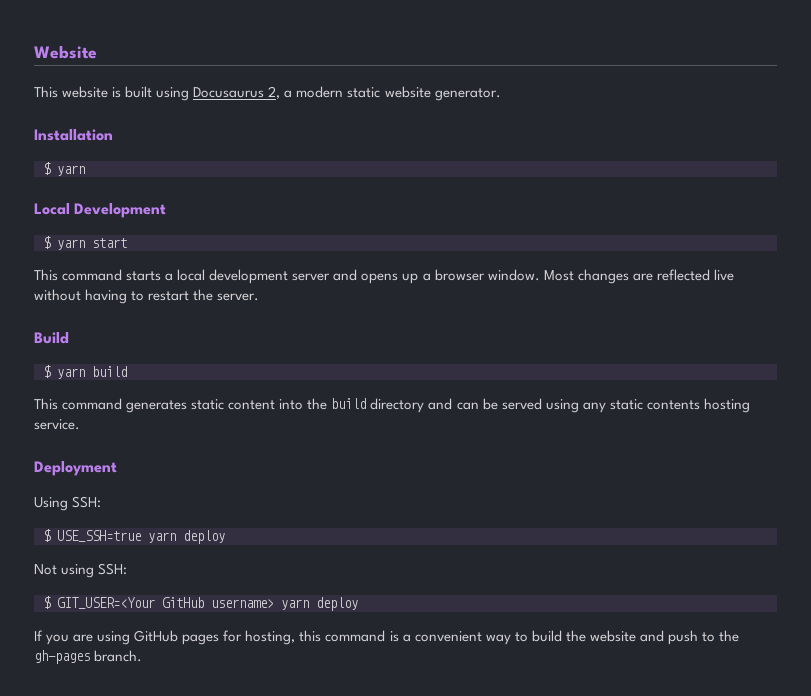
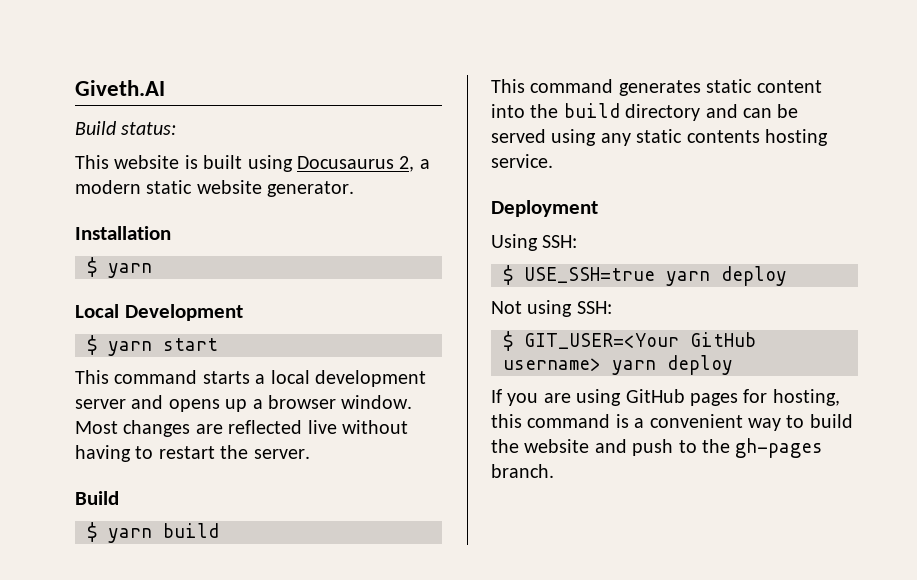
- Website
+ Giveth.AI
+ Build status:

